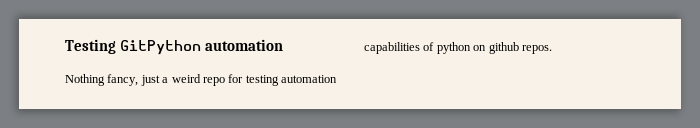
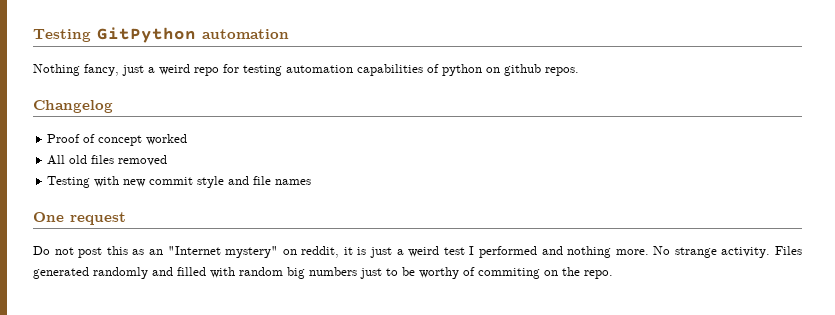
+ Changelog
+ Proof of concept worked
+ All old files removed
+ Testing with new commit style and file names
+ One request
+ Do not post this as an "Internet mystery" on reddit, it is just a weird test I performed and nothing more. No strange activity. Files generated randomly and filled with random big numbers just to be worthy of commiting on the repo.

